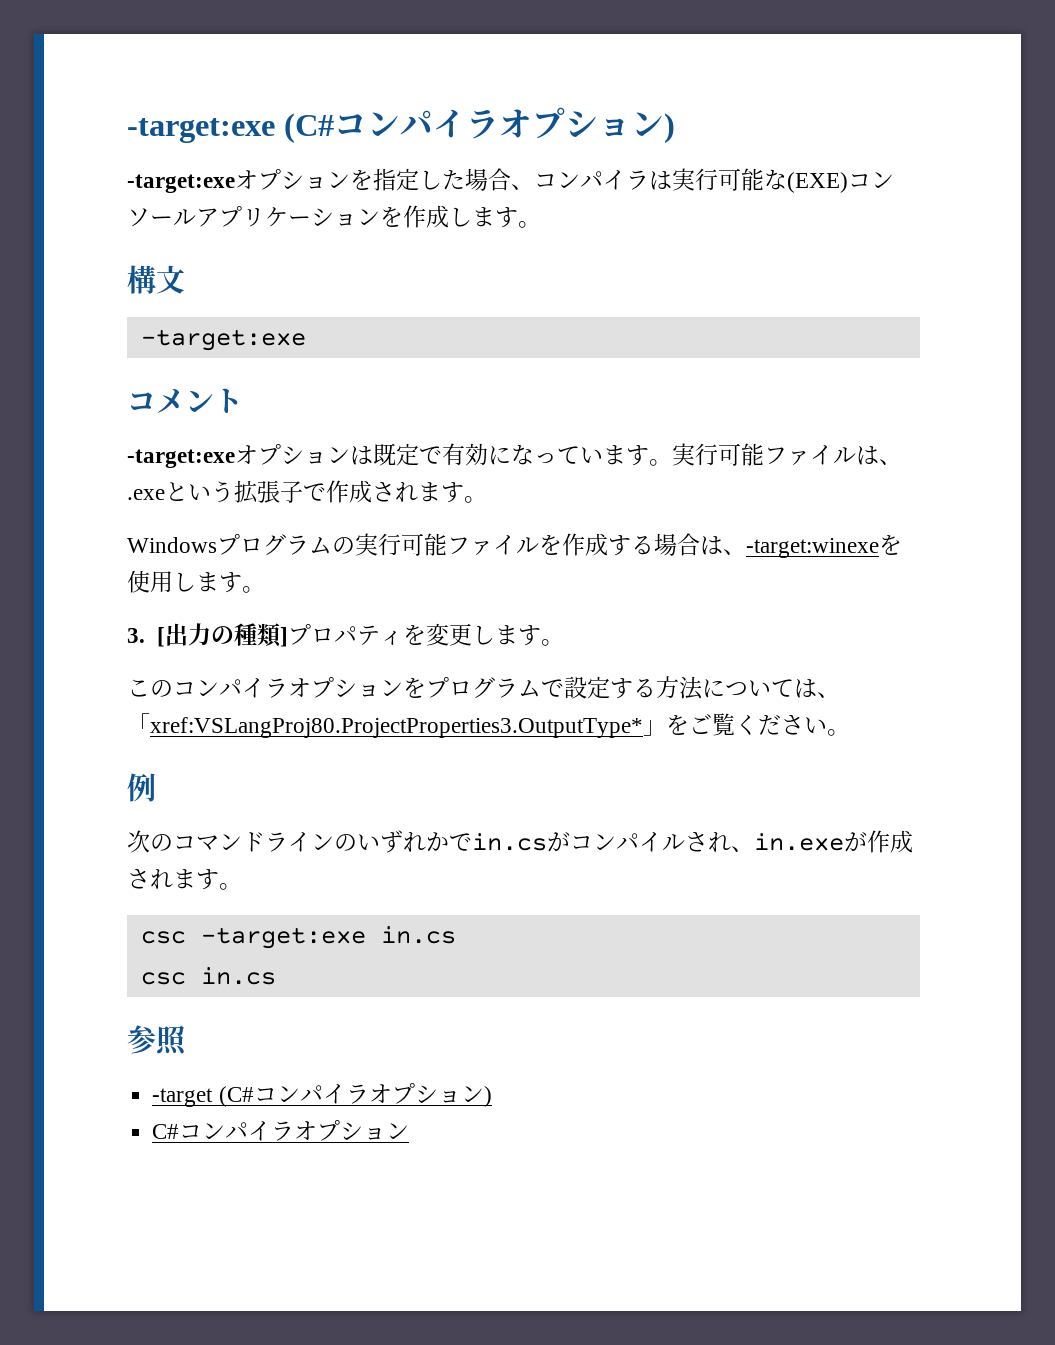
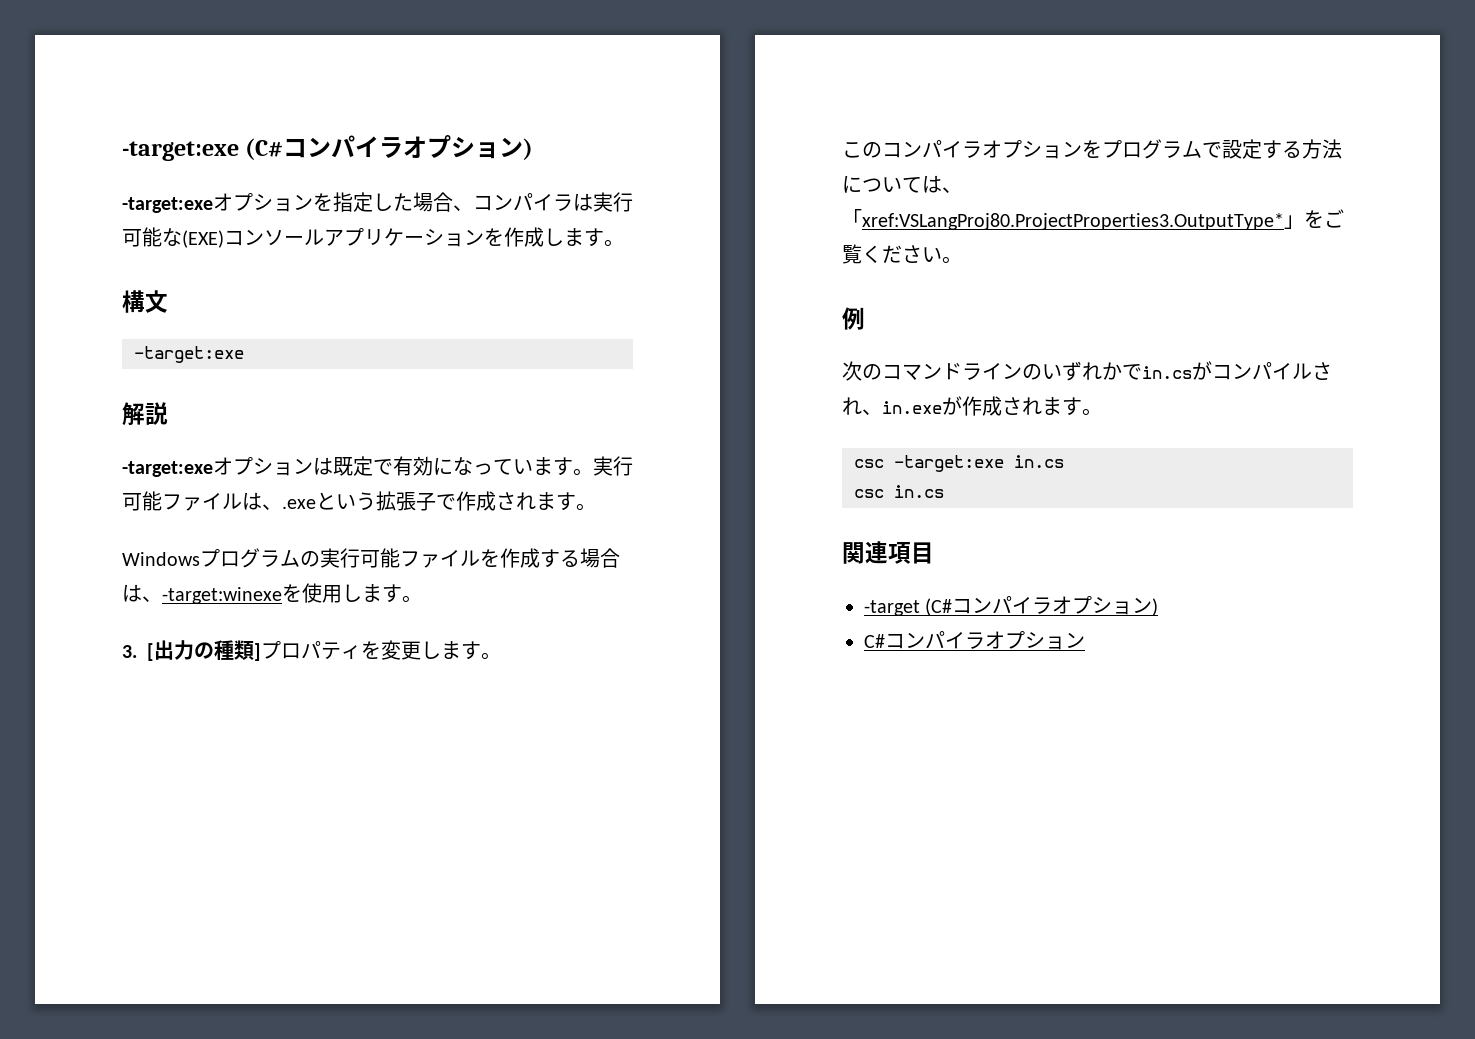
- コメント
+ 解説
- 参照
+ 関連項目

